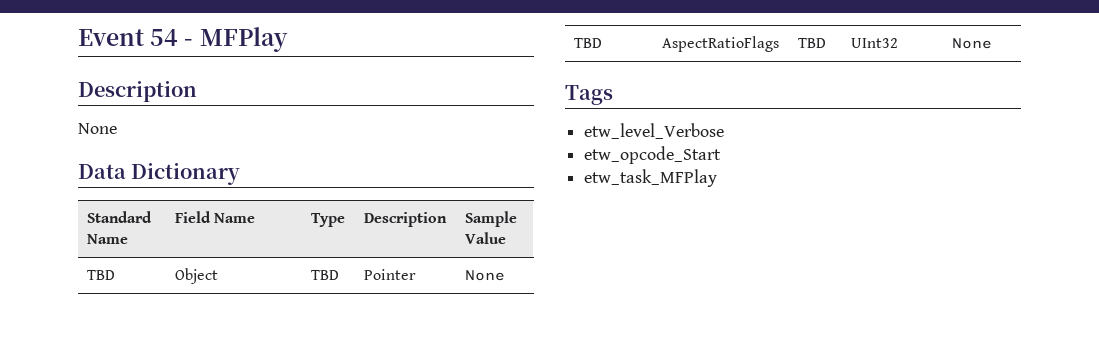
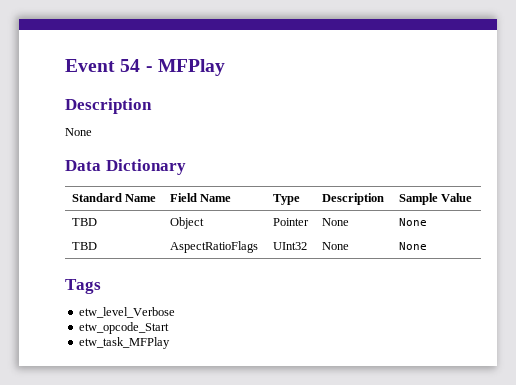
- TBD | Object | TBD | Pointer | None
+ TBD | Object | Pointer | None | None
- TBD | AspectRatioFlags | TBD | UInt32 | None
+ TBD | AspectRatioFlags | UInt32 | None | None

